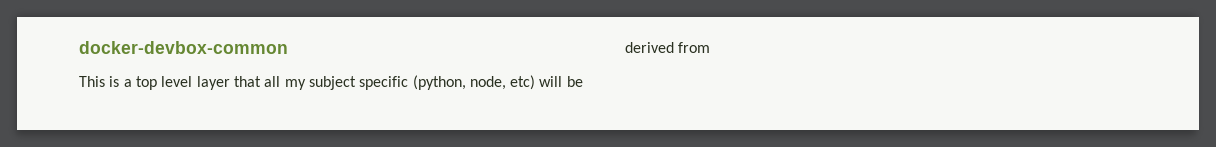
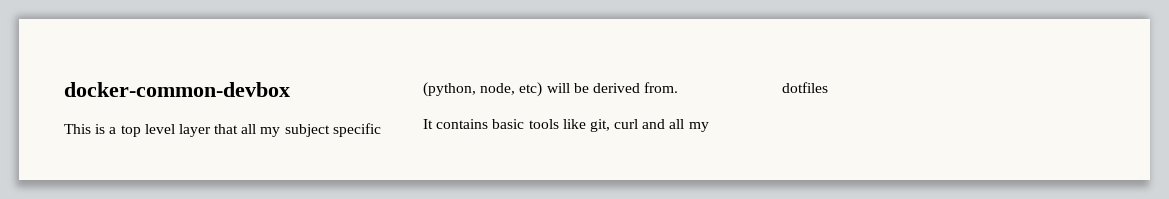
- docker-devbox-common
+ docker-common-devbox
- This is a top level layer that all my subject specific (python, node, etc) will be derived from
+ This is a top level layer that all my subject specific (python, node, etc) will be derived from.
+ It contains basic tools like git, curl and all my dotfiles

